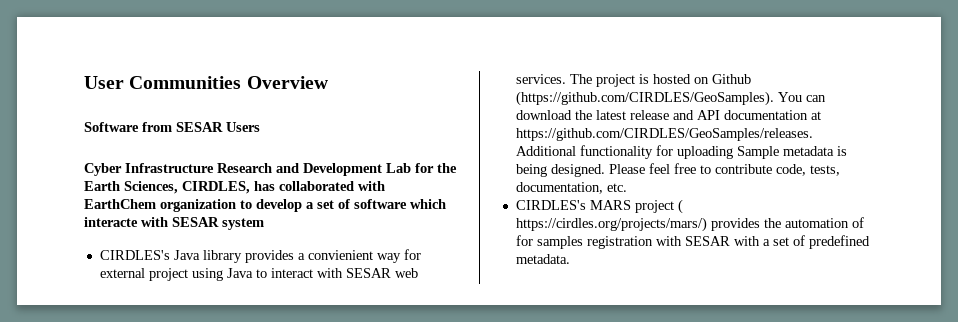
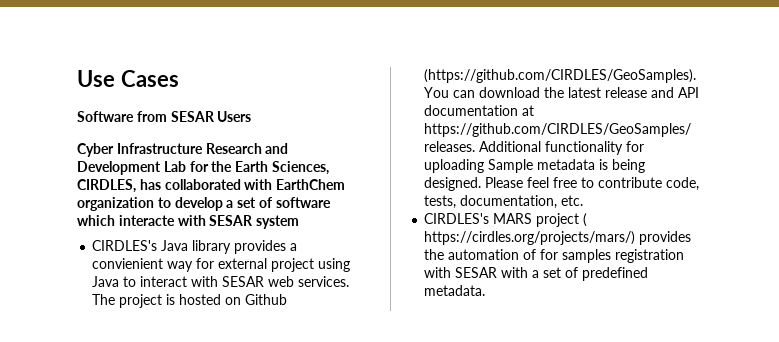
- User Communities Overview
+ Use Cases

